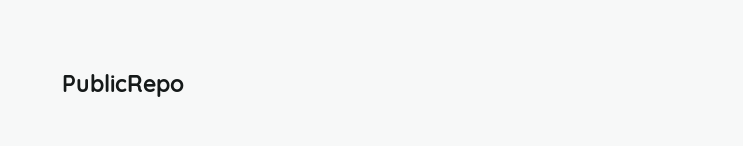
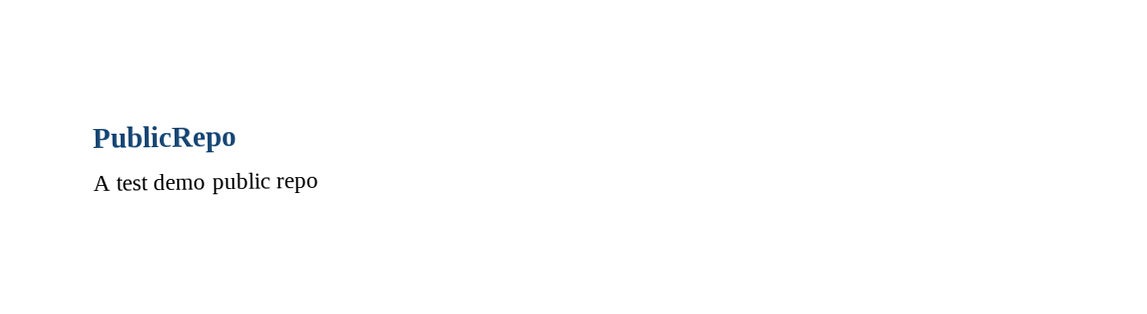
+ A test demo public repo

